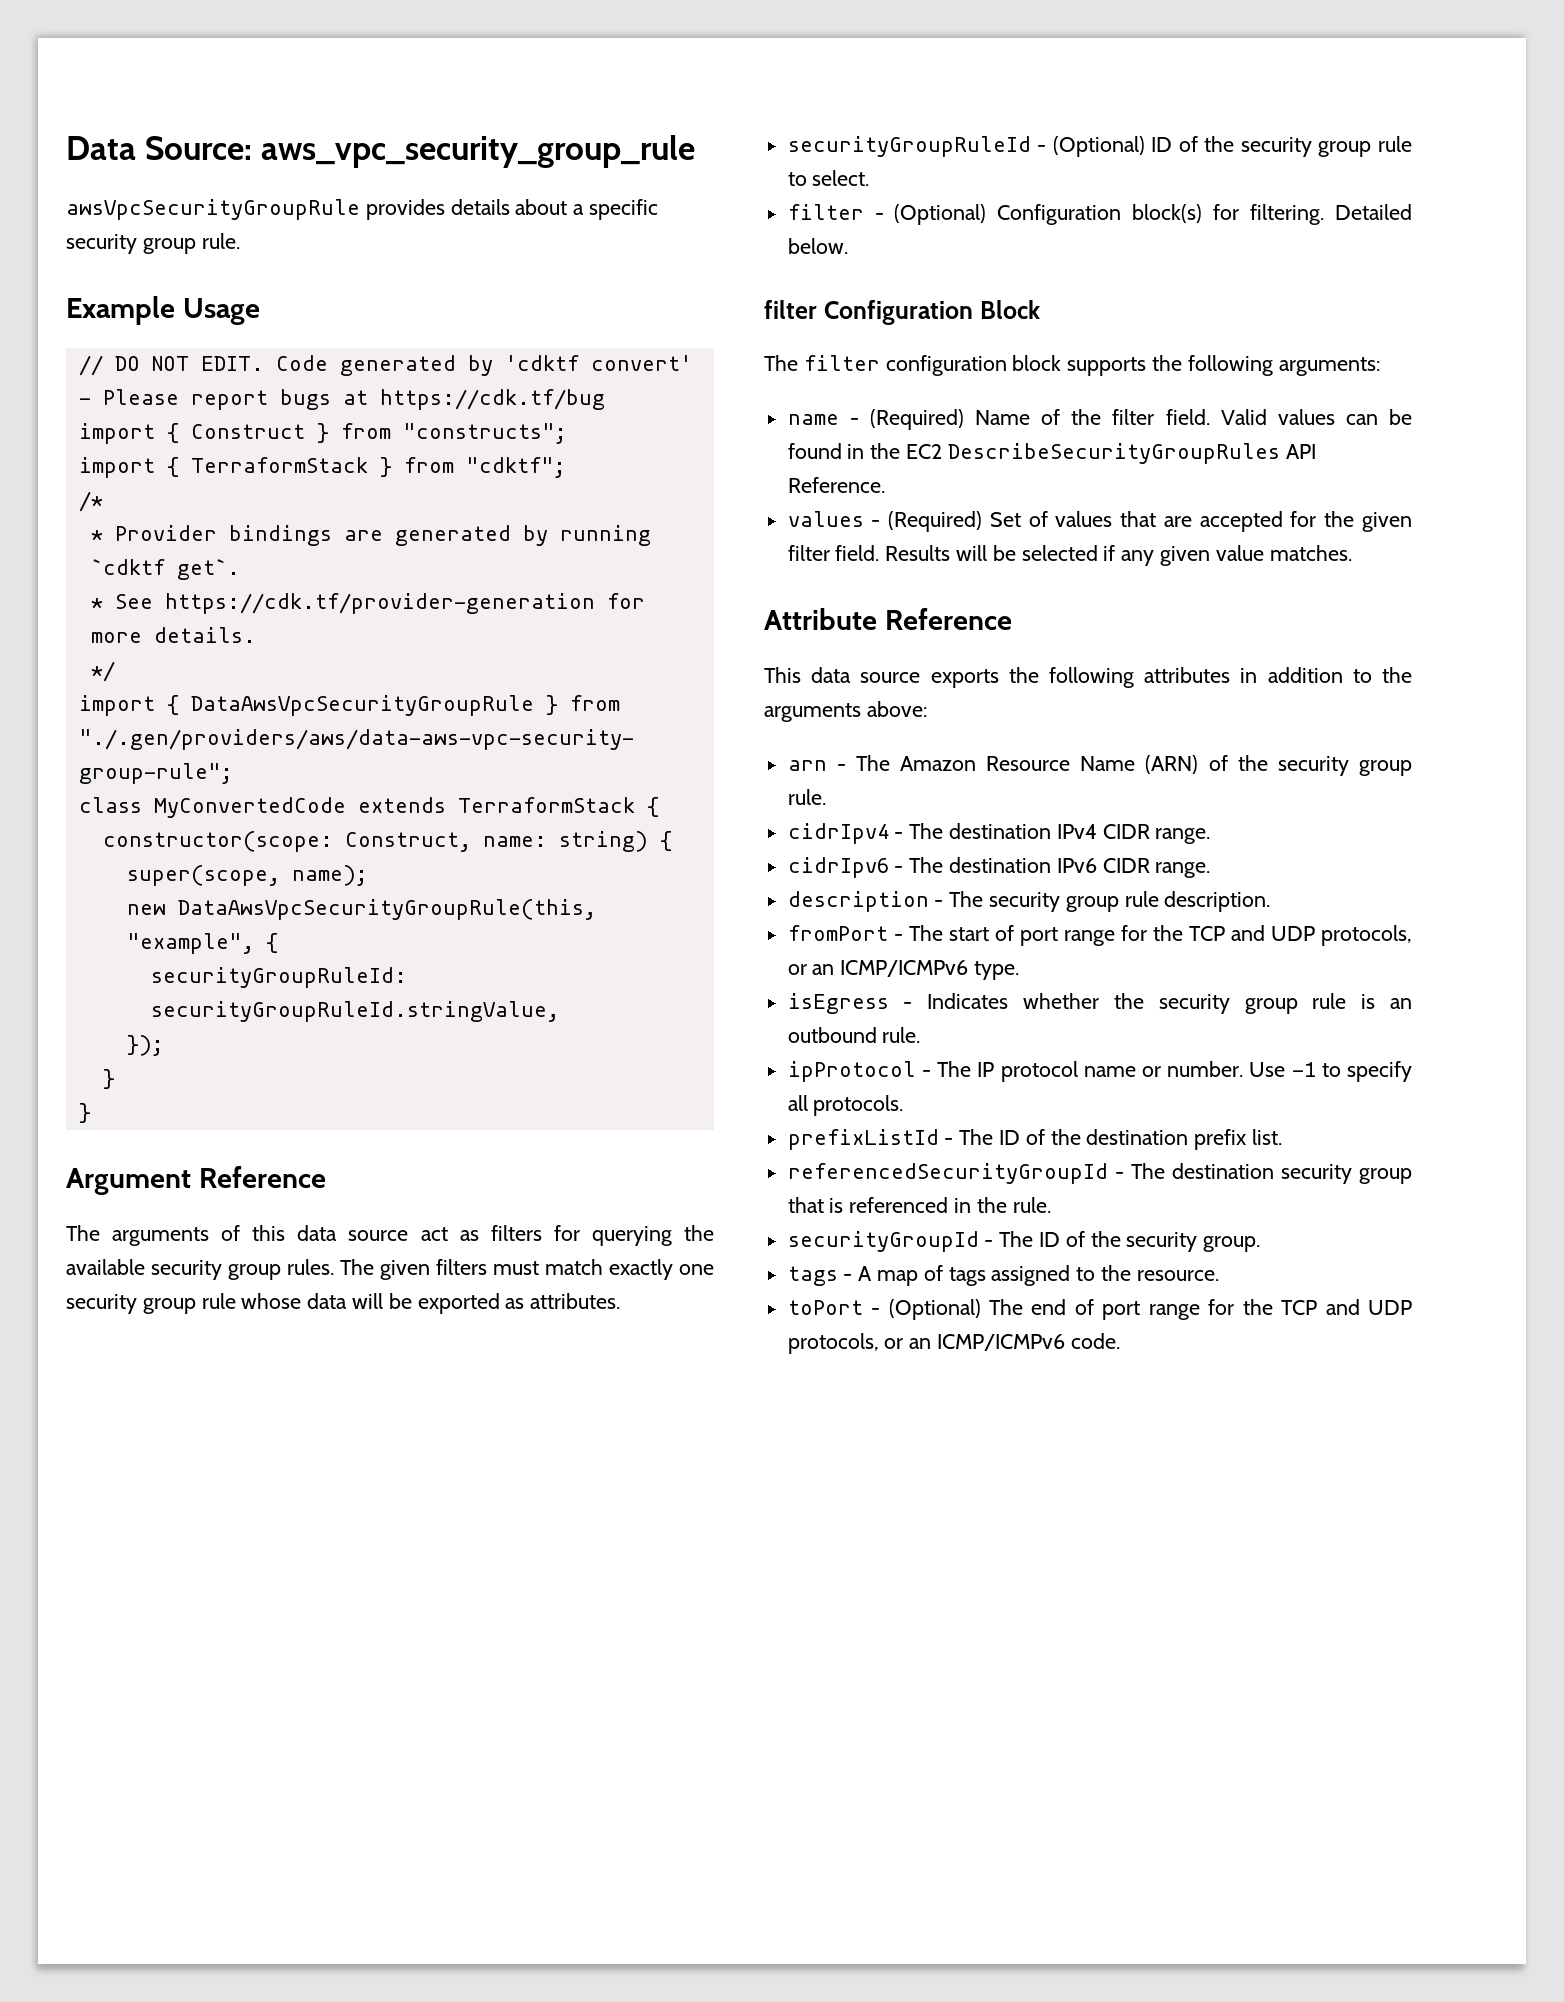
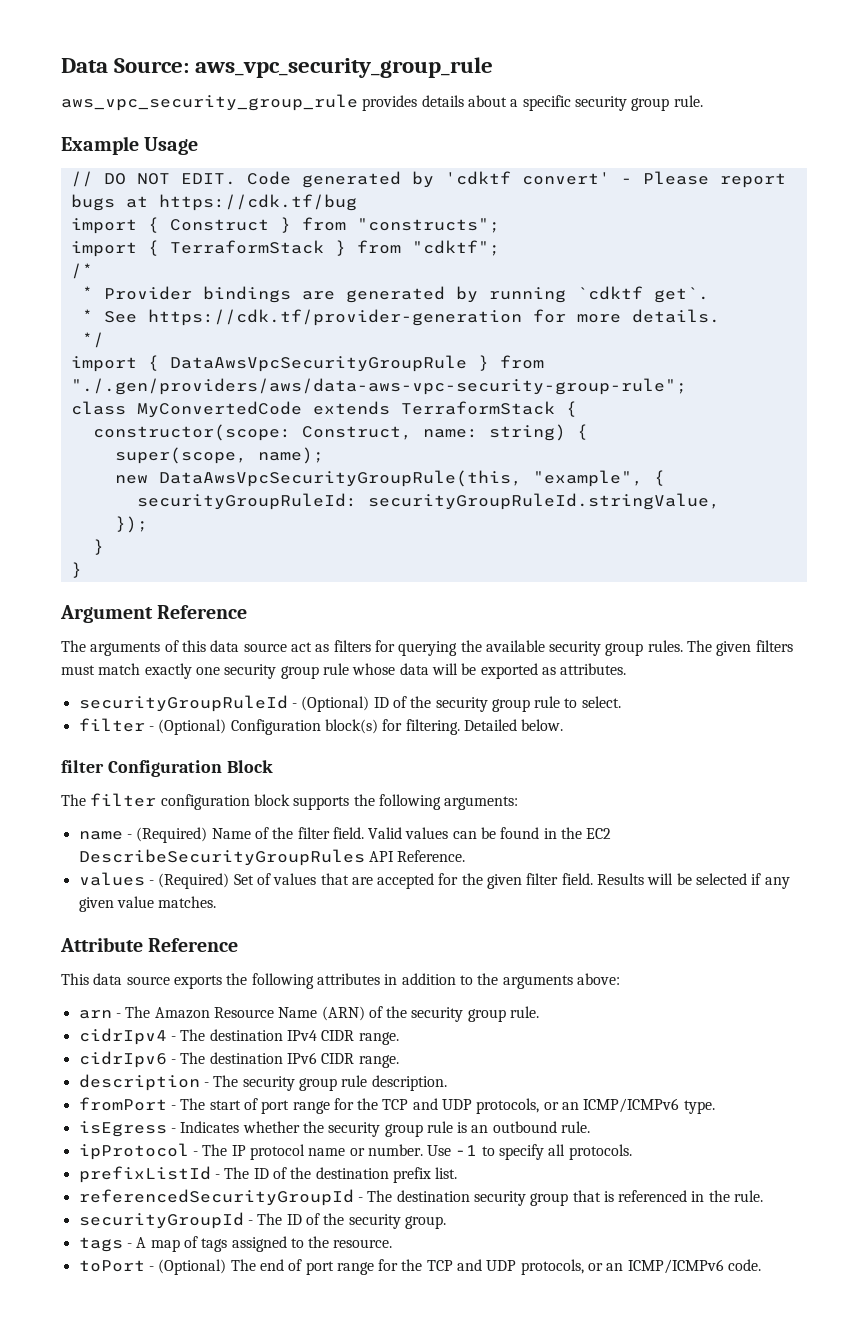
- awsVpcSecurityGroupRule provides details about a specific security group rule.
+ aws_vpc_security_group_rule provides details about a specific security group rule.

